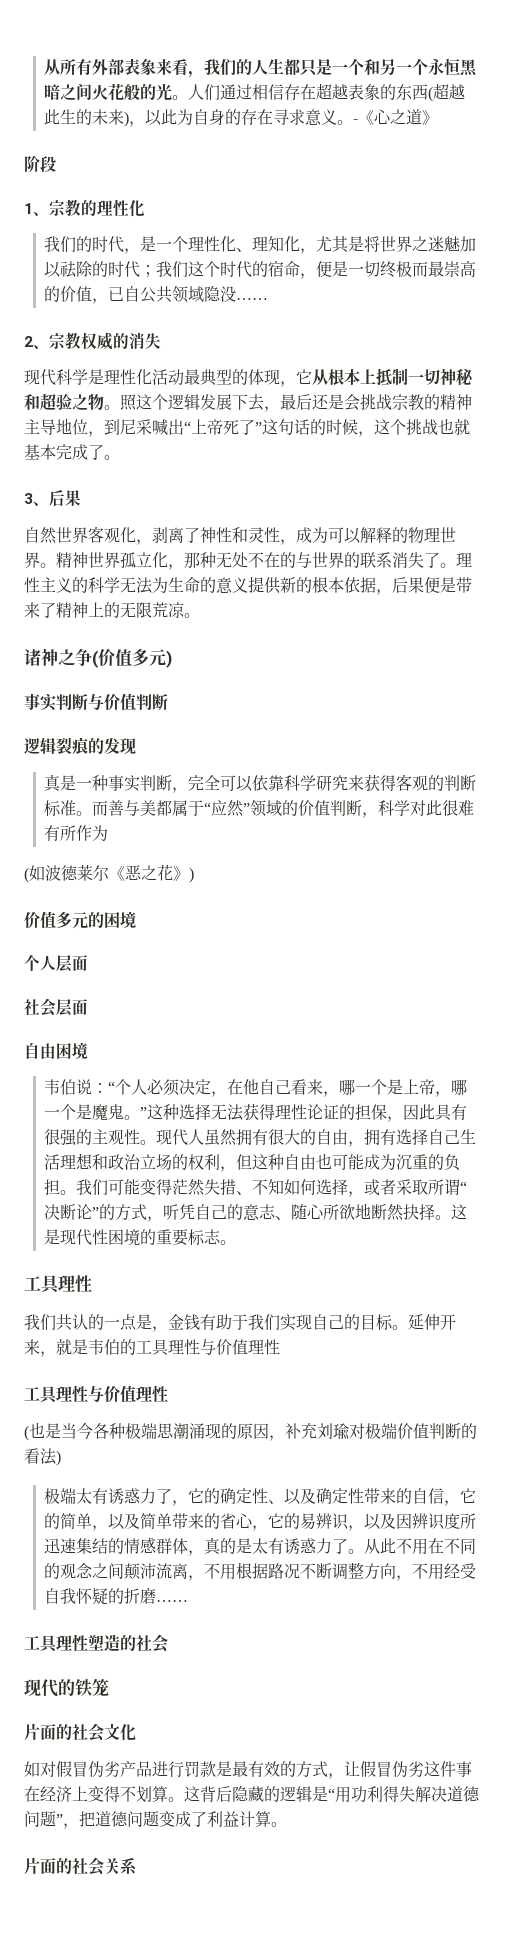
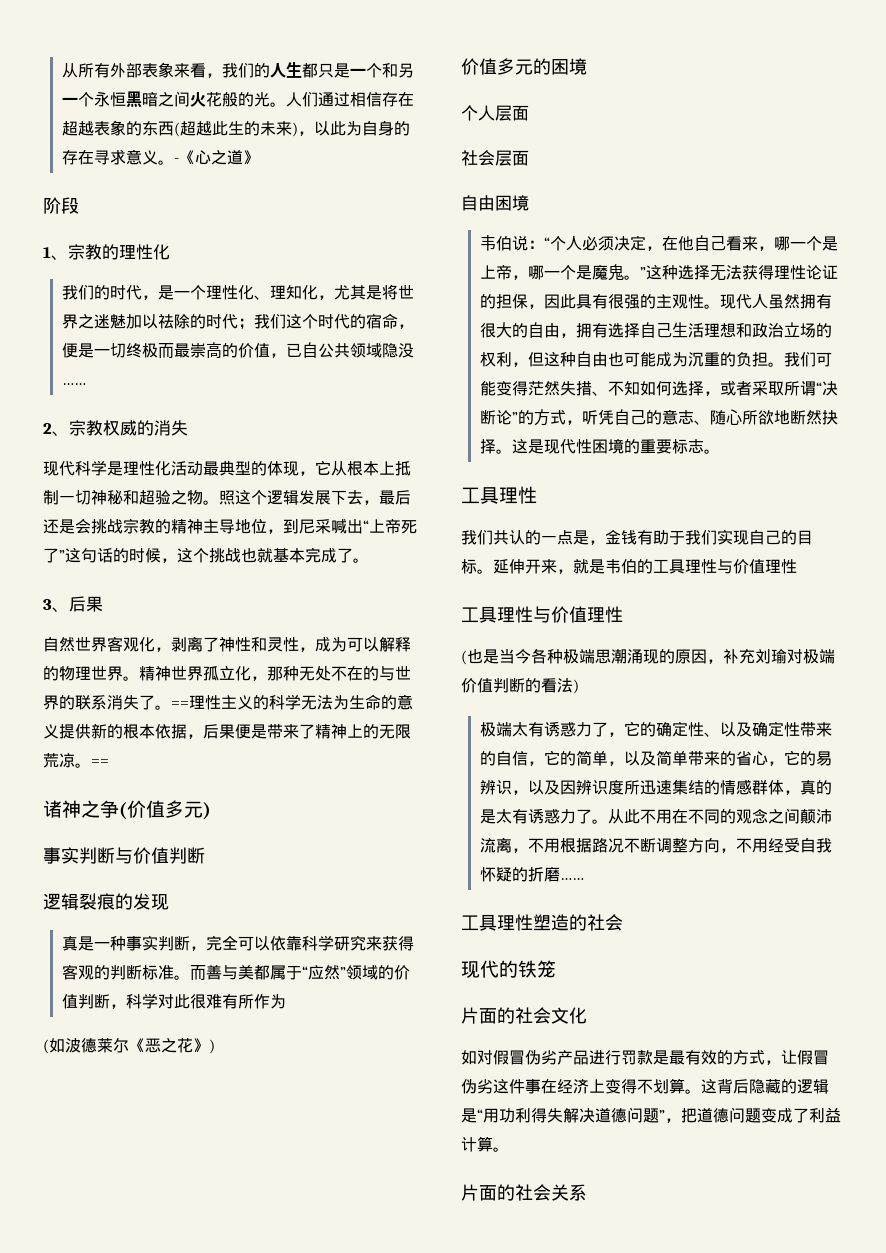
- 理性主义的科学无法为生命的意义提供新的根本依据，后果便是带来了精神上的无限荒凉。
+ ==理性主义的科学无法为生命的意义提供新的根本依据，后果便是带来了精神上的无限荒凉。==

